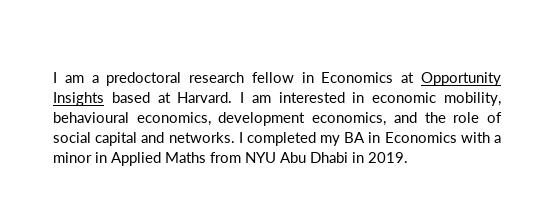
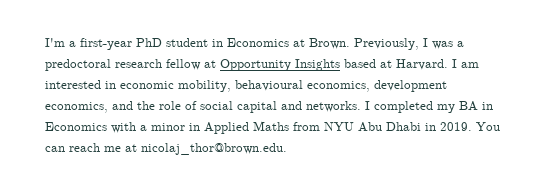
- I am a predoctoral research fellow in Economics at Opportunity Insights based at Harvard.
+ I'm a first-year PhD student in Economics at Brown. Previously, I was a predoctoral research fellow at Opportunity Insights based at Harvard.
+ You can reach me at nicolaj_thor@brown.edu.

